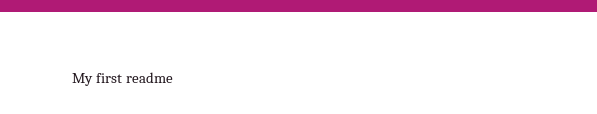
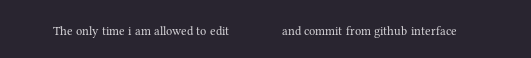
- My first readme
+ The only time i am allowed to edit and commit from github interface

